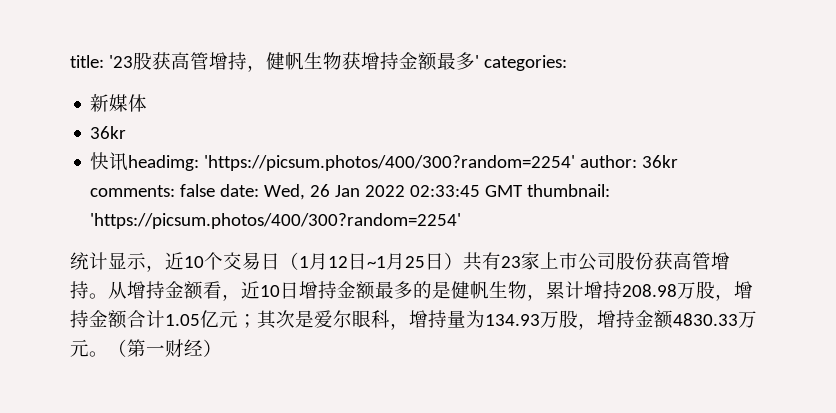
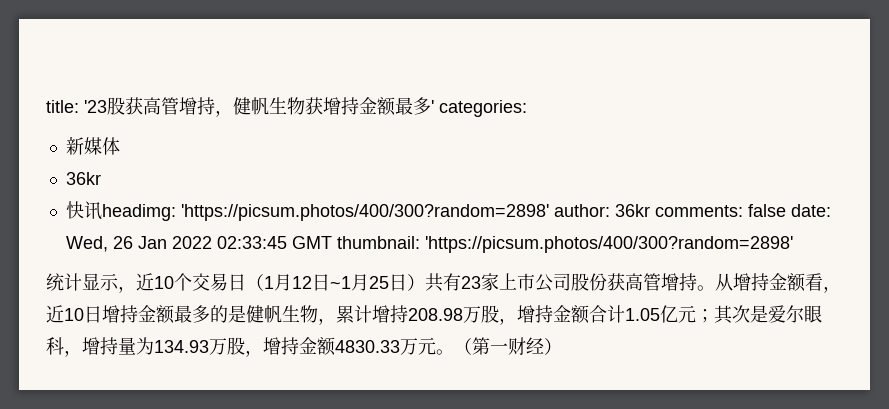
- 快讯headimg: 'https://picsum.photos/400/300?random=2254' author: 36kr comments: false date: Wed, 26 Jan 2022 02:33:45 GMT thumbnail: 'https://picsum.photos/400/300?random=2254'
+ 快讯headimg: 'https://picsum.photos/400/300?random=2898' author: 36kr comments: false date: Wed, 26 Jan 2022 02:33:45 GMT thumbnail: 'https://picsum.photos/400/300?random=2898'

